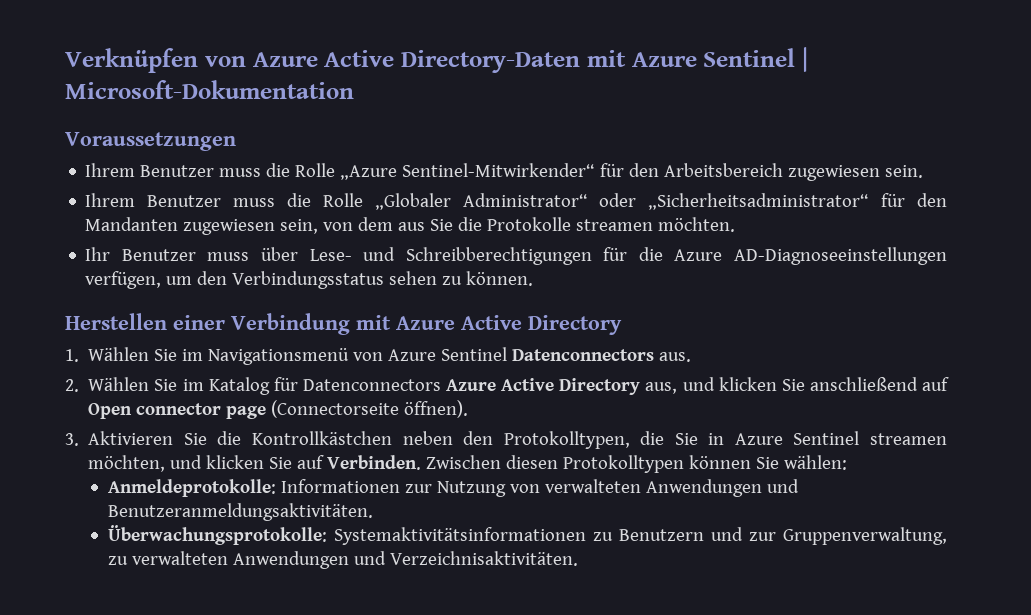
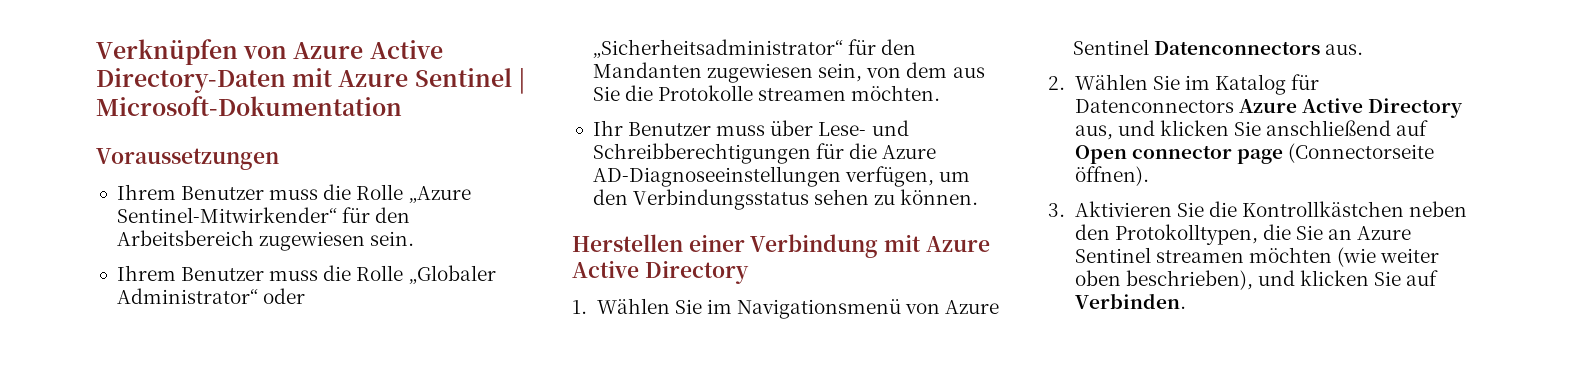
- 3. Aktivieren Sie die Kontrollkästchen neben den Protokolltypen, die Sie in Azure Sentinel streamen möchten, und klicken Sie auf Verbinden. Zwischen diesen Protokolltypen können Sie wählen:
- Anmeldeprotokolle: Informationen zur Nutzung von verwalteten Anwendungen und Benutzeranmeldungsaktivitäten.
- Überwachungsprotokolle: Systemaktivitätsinformationen zu Benutzern und zur Gruppenverwaltung, zu verwalteten Anwendungen und Verzeichnisaktivitäten.
+ 3. Aktivieren Sie die Kontrollkästchen neben den Protokolltypen, die Sie an Azure Sentinel streamen möchten (wie weiter oben beschrieben), und klicken Sie auf Verbinden.

